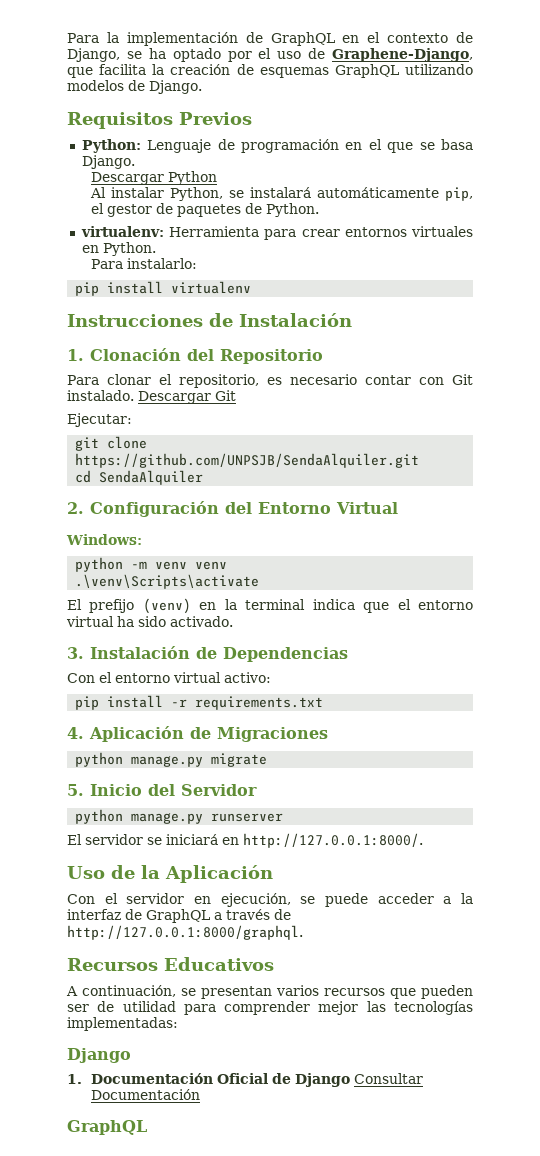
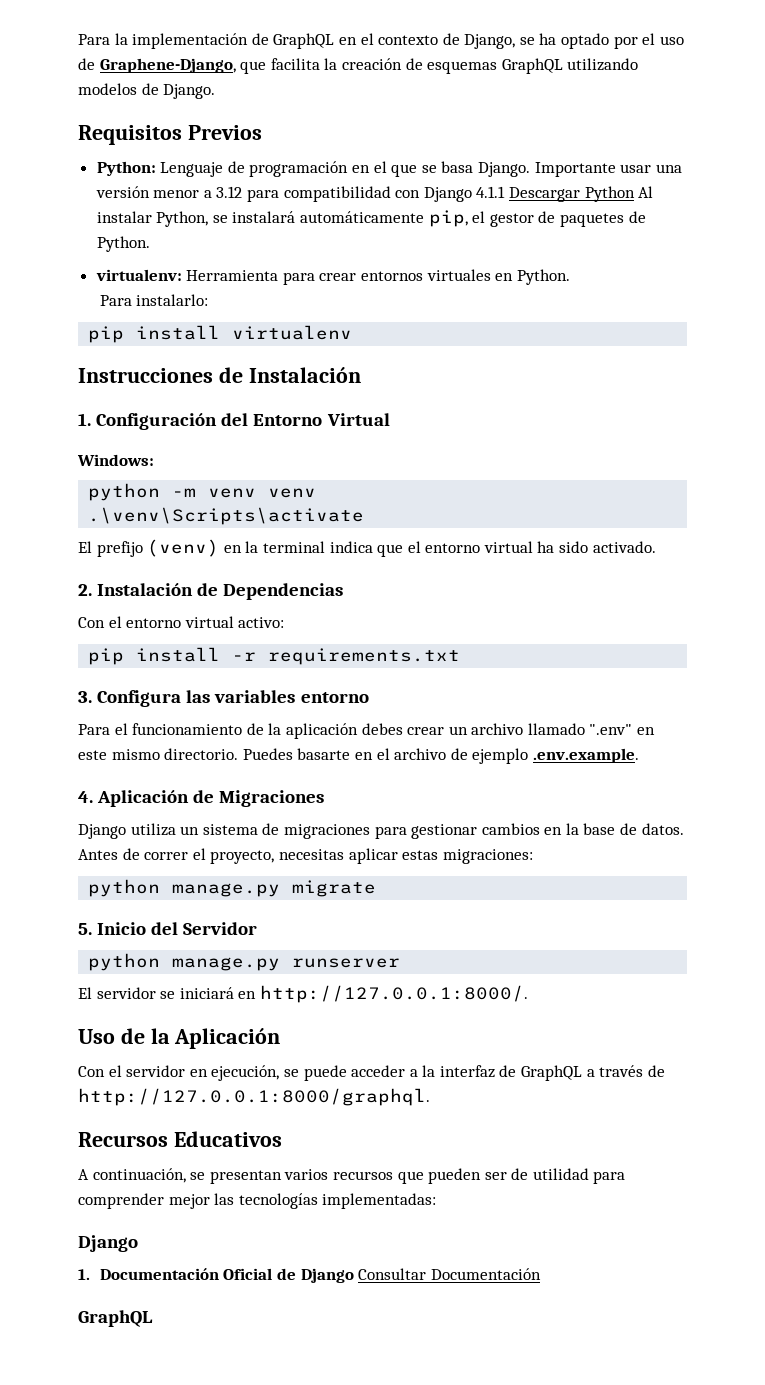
- Python: Lenguaje de programación en el que se basa Django.
- Descargar Python
- Al instalar Python, se instalará automáticamente pip, el gestor de paquetes de Python.
+ Python: Lenguaje de programación en el que se basa Django. Importante usar una versión menor a 3.12 para compatibilidad con Django 4.1.1 Descargar Python Al instalar Python, se instalará automáticamente pip, el gestor de paquetes de Python.
- 1. Clonación del Repositorio
- Para clonar el repositorio, es necesario contar con Git instalado. Descargar Git
- Ejecutar:
- git clone https://github.com/UNPSJB/SendaAlquiler.git
- cd SendaAlquiler
- 2. Configuración del Entorno Virtual
+ 1. Configuración del Entorno Virtual
- 3. Instalación de Dependencias
+ 2. Instalación de Dependencias
+ 3. Configura las variables entorno
+ Para el funcionamiento de la aplicación debes crear un archivo llamado ".env" en este mismo directorio. Puedes basarte en el archivo de ejemplo .env.example.
  4. Aplicación de Migraciones
+ Django utiliza un sistema de migraciones para gestionar cambios en la base de datos. Antes de correr el proyecto, necesitas aplicar estas migraciones:

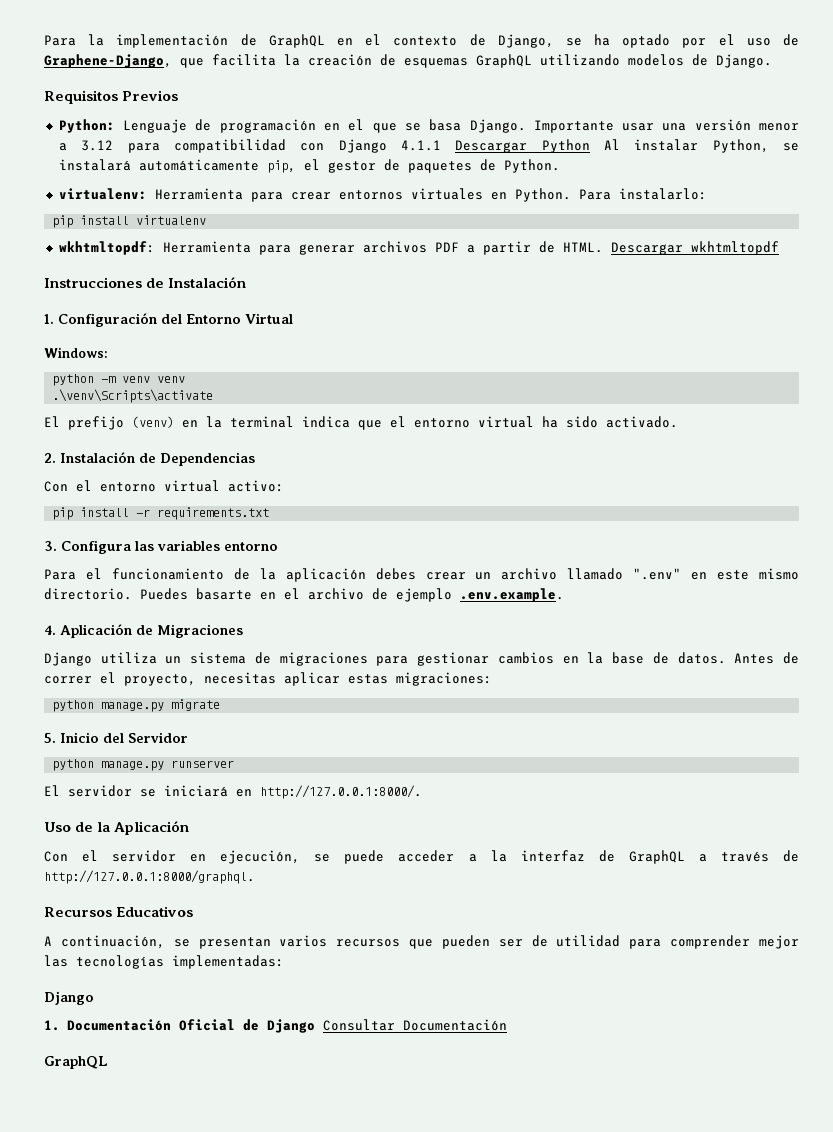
- virtualenv: Herramienta para crear entornos virtuales en Python.
- Para instalarlo:
+ virtualenv: Herramienta para crear entornos virtuales en Python. Para instalarlo:
+ wkhtmltopdf: Herramienta para generar archivos PDF a partir de HTML. Descargar wkhtmltopdf

